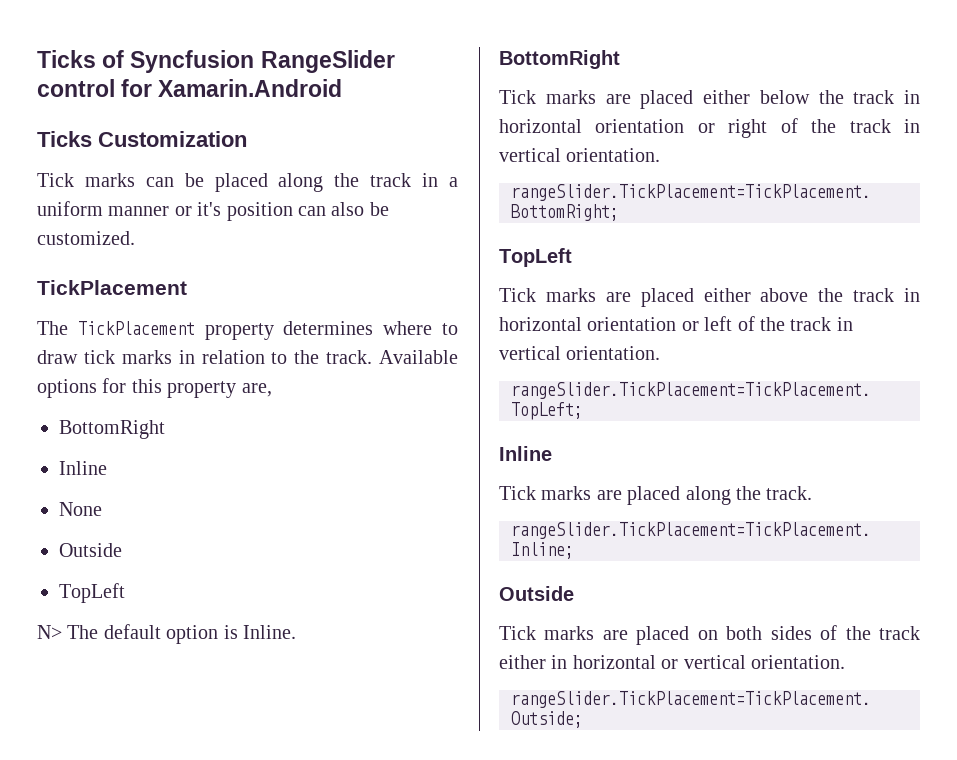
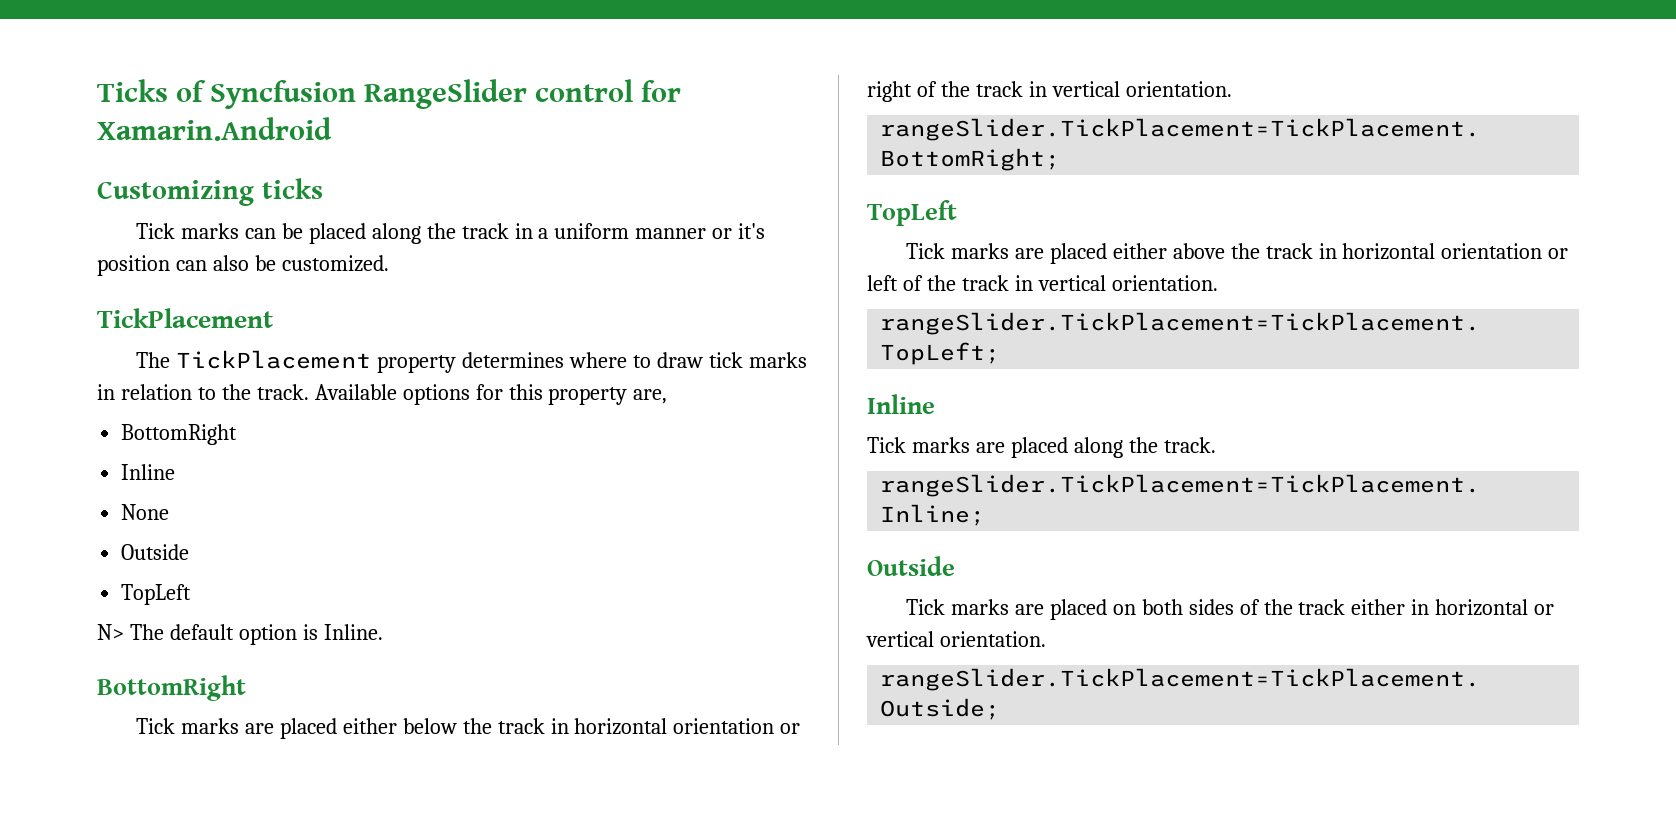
- Ticks Customization
+ Customizing ticks

